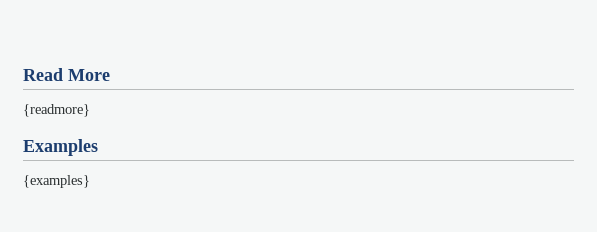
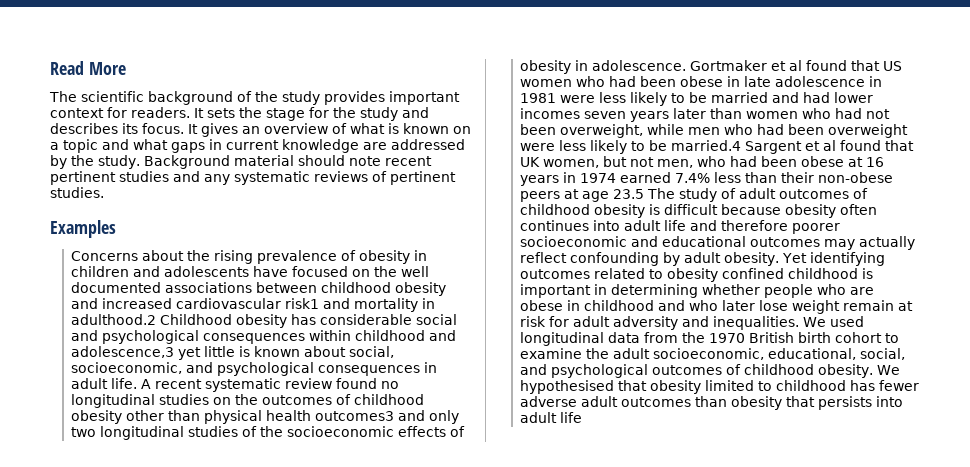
- {readmore}
+ The scientific background of the study provides important context for readers. It sets the stage for the study and describes its focus. It gives an overview of what is known on a topic and what gaps in current knowledge are addressed by the study. Background material should note recent pertinent studies and any systematic reviews of pertinent studies.
  Examples
- {examples}
+ Concerns about the rising prevalence of obesity in children and adolescents have focused on the well documented associations between childhood obesity and increased cardiovascular risk1 and mortality in adulthood.2 Childhood obesity has considerable social and psychological consequences within childhood and adolescence,3 yet little is known about social, socioeconomic, and psychological consequences in adult life. A recent systematic review found no longitudinal studies on the outcomes of childhood obesity other than physical health outcomes3 and only two longitudinal studies of the socioeconomic effects of obesity in adolescence. Gortmaker et al found that US women who had been obese in late adolescence in 1981 were less likely to be married and had lower incomes seven years later than women who had not been overweight, while men who had been overweight were less likely to be married.4 Sargent et al found that UK women, but not men, who had been obese at 16 years in 1974 earned 7.4% less than their non-obese peers at age 23.5 The study of adult outcomes of childhood obesity is difficult because obesity often continues into adult life and therefore poorer socioeconomic and educational outcomes may actually reflect confounding by adult obesity. Yet identifying outcomes related to obesity confined childhood is important in determining whether people who are obese in childhood and who later lose weight remain at risk for adult adversity and inequalities. We used longitudinal data from the 1970 British birth cohort to examine the adult socioeconomic, educational, social, and psychological outcomes of childhood obesity. We hypothesised that obesity limited to childhood has fewer adverse adult outcomes than obesity that persists into adult life

